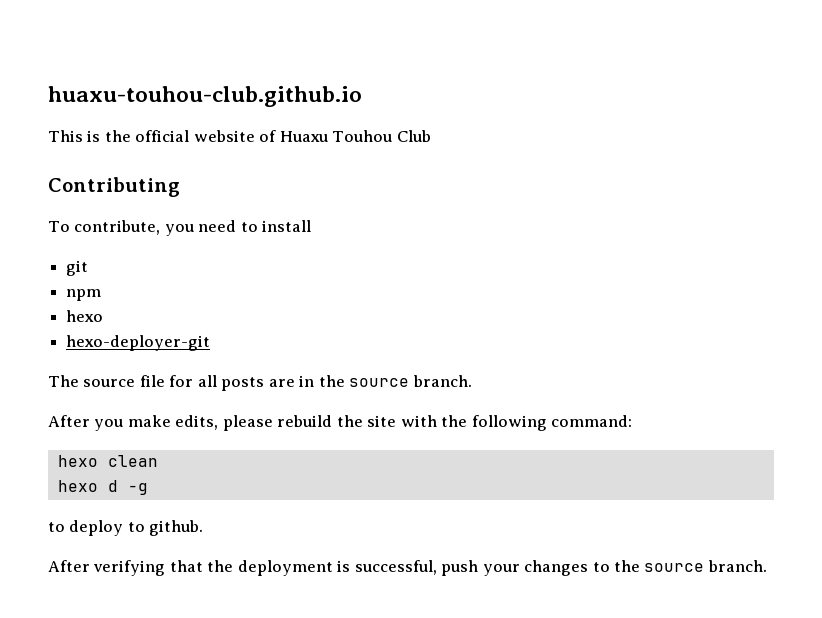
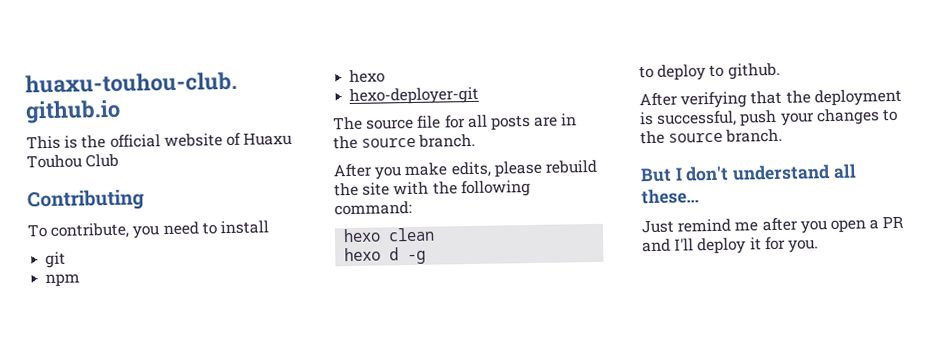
+ But I don't understand all these...
+ Just remind me after you open a PR and I'll deploy it for you.

